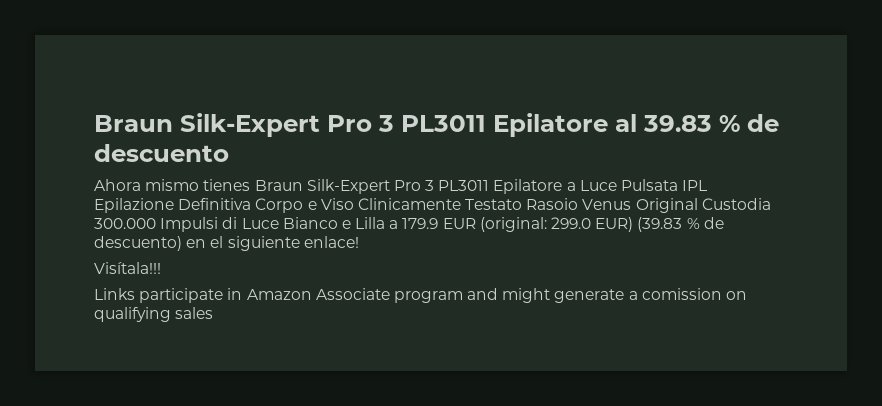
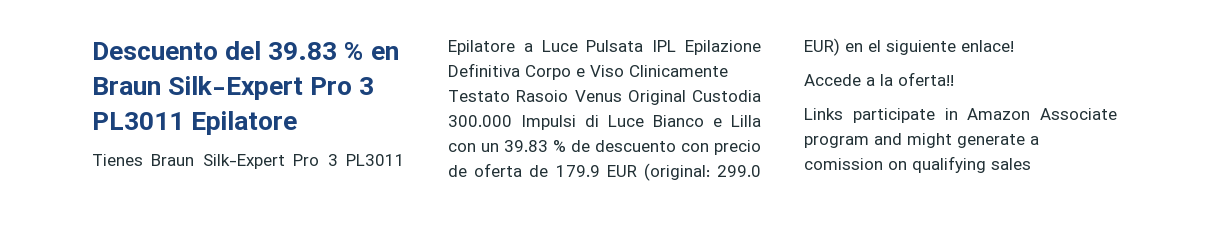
- Braun Silk-Expert Pro 3 PL3011 Epilatore al 39.83 % de descuento
- Ahora mismo tienes Braun Silk-Expert Pro 3 PL3011 Epilatore a Luce Pulsata IPL Epilazione Definitiva Corpo e Viso Clinicamente Testato Rasoio Venus Original Custodia 300.000 Impulsi di Luce Bianco e Lilla a 179.9 EUR (original: 299.0 EUR) (39.83 % de descuento) en el siguiente enlace!
+ Descuento del 39.83 % en Braun Silk-Expert Pro 3 PL3011 Epilatore
+ Tienes Braun Silk-Expert Pro 3 PL3011 Epilatore a Luce Pulsata IPL Epilazione Definitiva Corpo e Viso Clinicamente Testato Rasoio Venus Original Custodia 300.000 Impulsi di Luce Bianco e Lilla con un 39.83 % de descuento con precio de oferta de 179.9 EUR (original: 299.0 EUR) en el siguiente enlace!
- Visítala!!!
+ Accede a la oferta!!

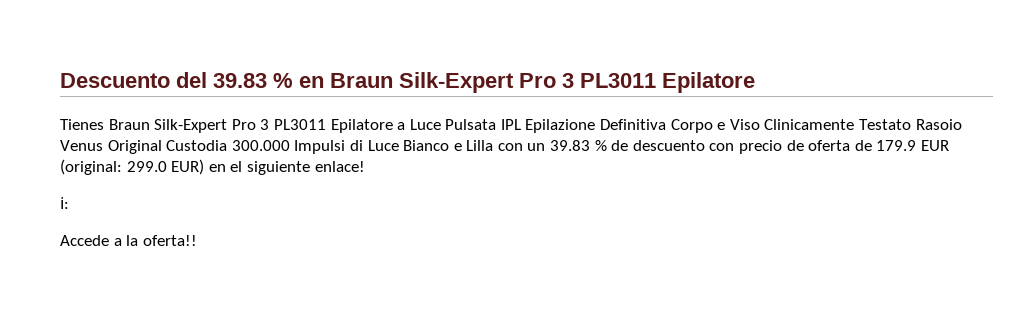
+ ℹ:
- Links participate in Amazon Associate program and might generate a comission on qualifying sales

